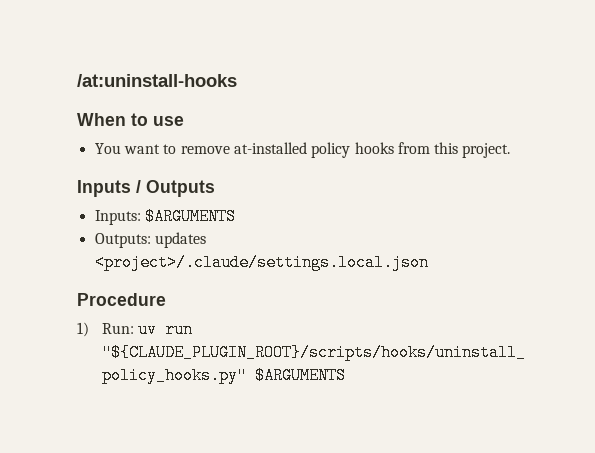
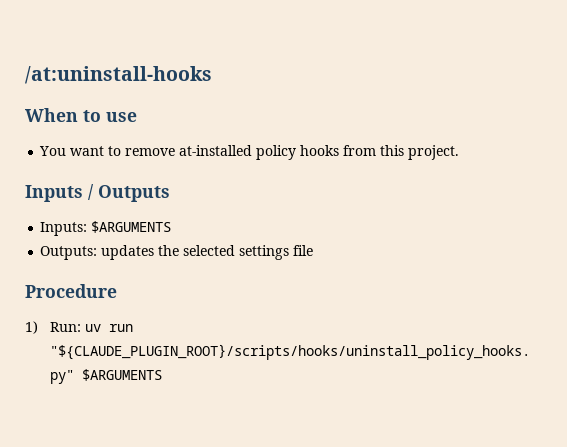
- Outputs: updates <project>/.claude/settings.local.json
+ Outputs: updates the selected settings file

